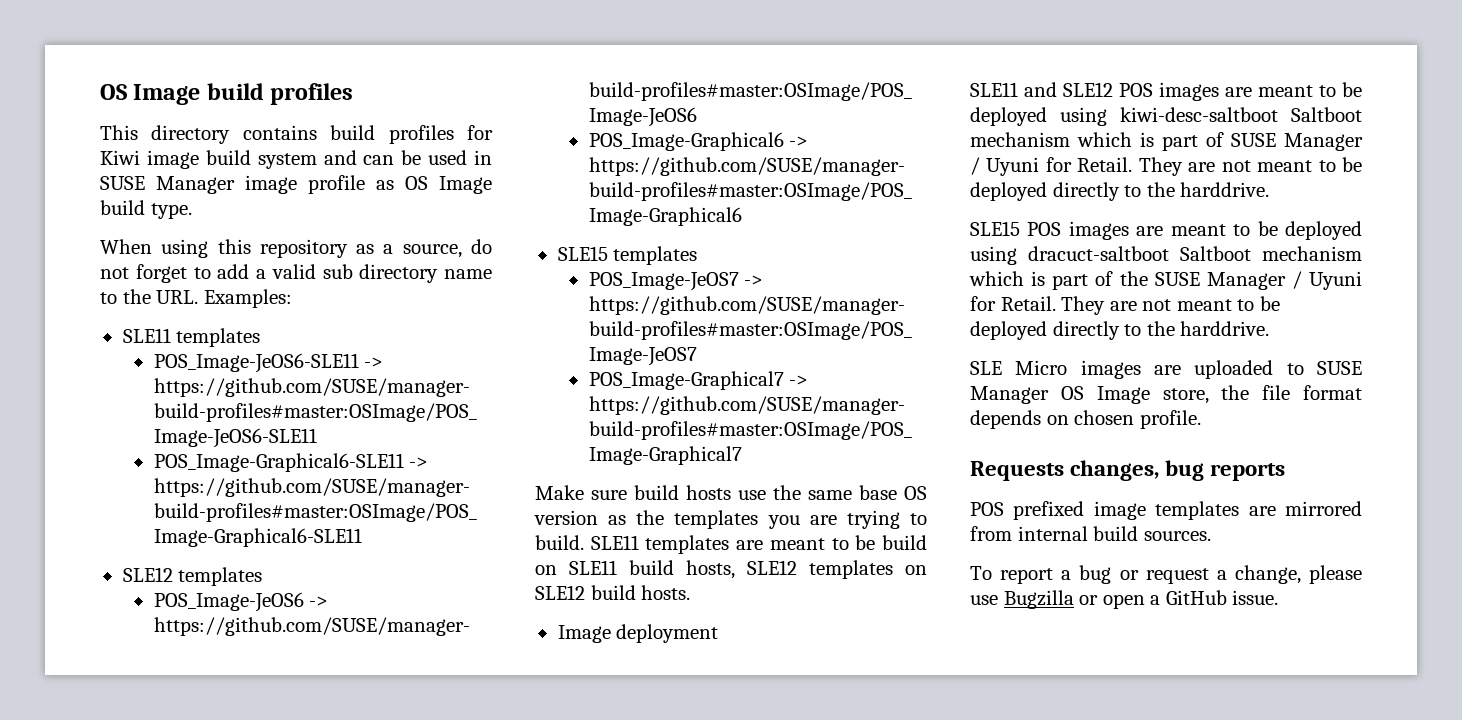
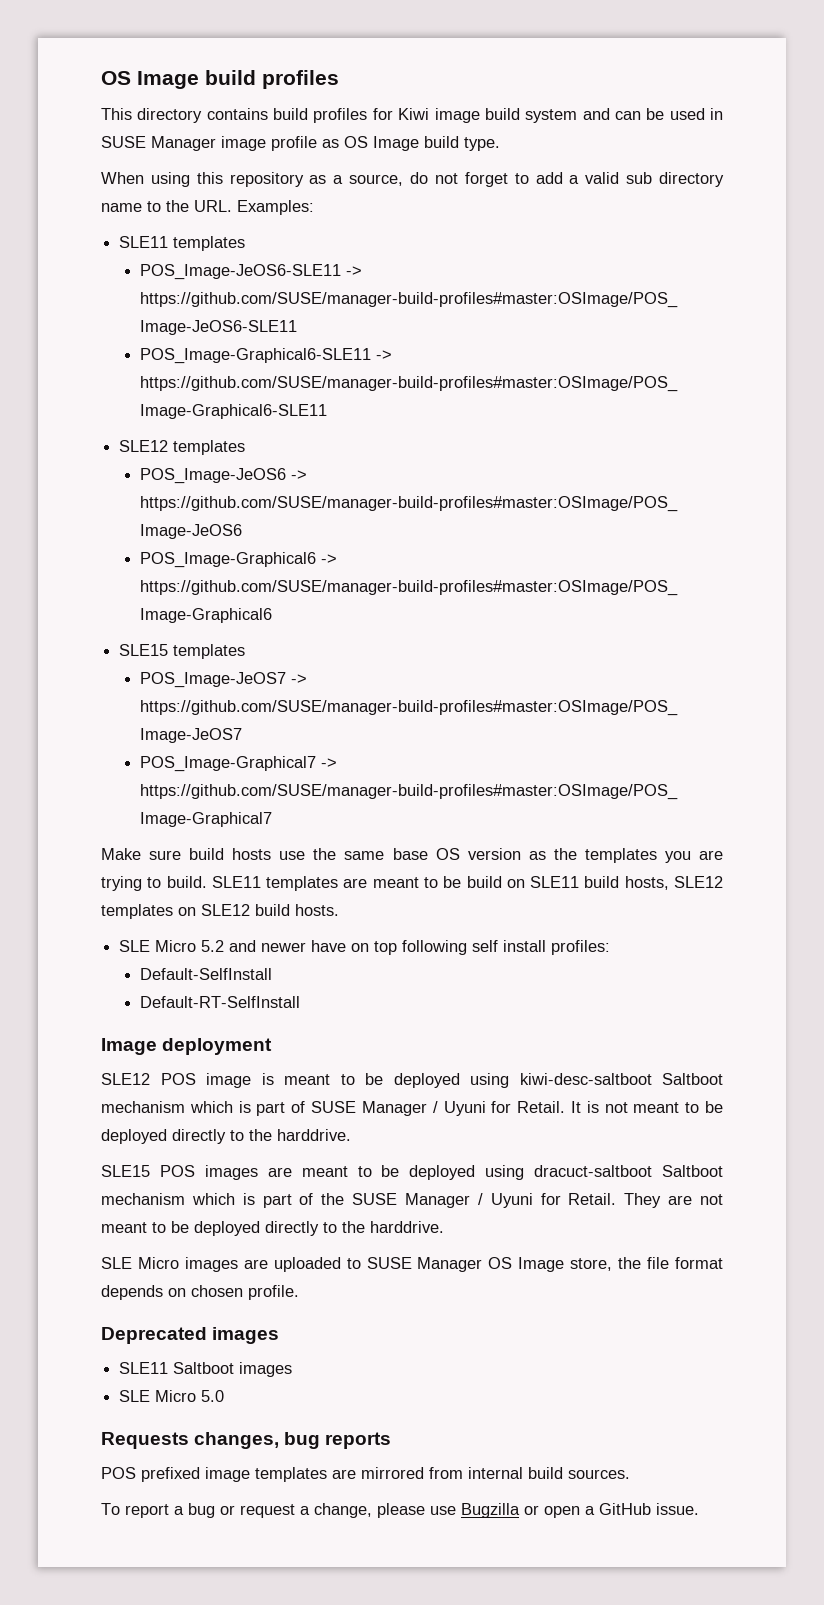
+ SLE Micro 5.2 and newer have on top following self install profiles:
+ Default-SelfInstall
+ Default-RT-SelfInstall
  Image deployment
- SLE11 and SLE12 POS images are meant to be deployed using kiwi-desc-saltboot Saltboot mechanism which is part of SUSE Manager / Uyuni for Retail. They are not meant to be deployed directly to the harddrive.
+ SLE12 POS image is meant to be deployed using kiwi-desc-saltboot Saltboot mechanism which is part of SUSE Manager / Uyuni for Retail. It is not meant to be deployed directly to the harddrive.
+ Deprecated images
+ SLE11 Saltboot images
+ SLE Micro 5.0

